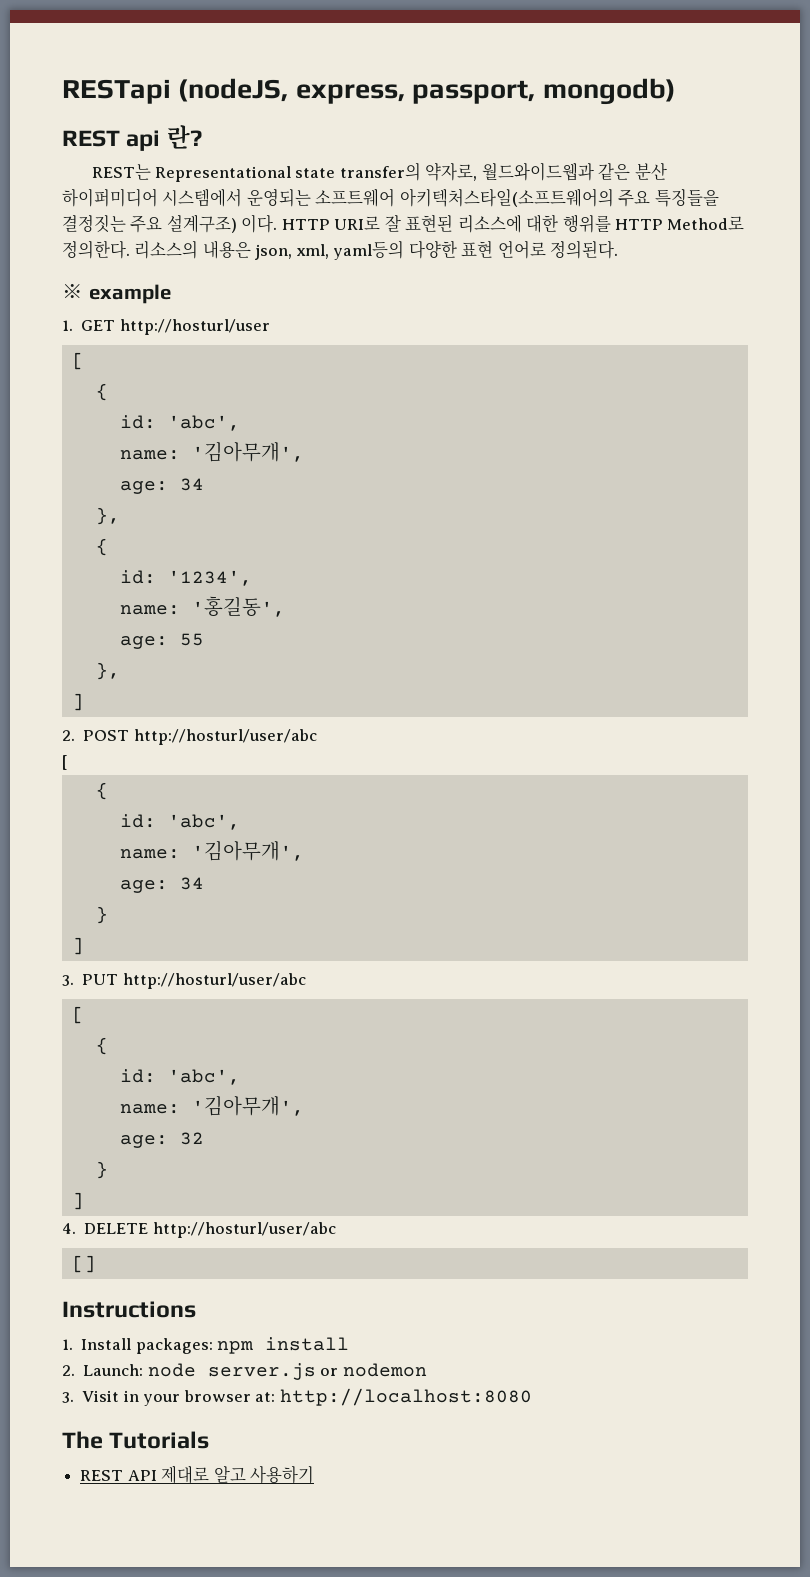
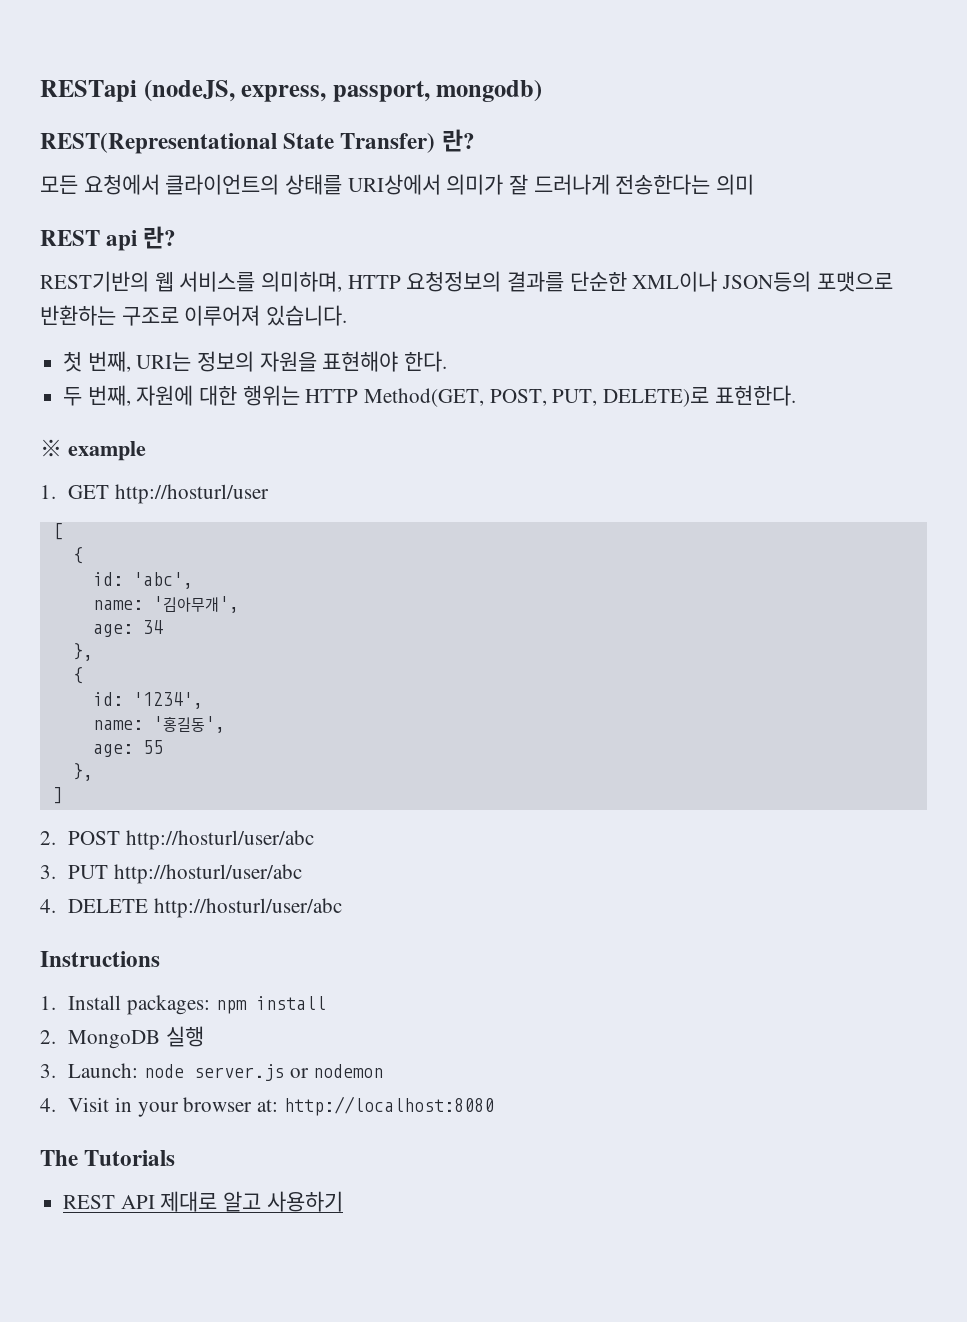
+ REST(Representational State Transfer) 란?
+ 모든 요청에서 클라이언트의 상태를 URI상에서 의미가 잘 드러나게 전송한다는 의미
  REST api 란?
- REST는 Representational state transfer의 약자로, 월드와이드웹과 같은 분산 하이퍼미디어 시스템에서 운영되는 소프트웨어 아키텍처스타일(소프트웨어의 주요 특징들을 결정짓는 주요 설계구조) 이다. HTTP URI로 잘 표현된 리소스에 대한 행위를 HTTP Method로 정의한다. 리소스의 내용은 json, xml, yaml등의 다양한 표현 언어로 정의된다.
+ REST기반의 웹 서비스를 의미하며, HTTP 요청정보의 결과를 단순한 XML이나 JSON등의 포맷으로 반환하는 구조로 이루어져 있습니다.
+ 첫 번째, URI는 정보의 자원을 표현해야 한다.
+ 두 번째, 자원에 대한 행위는 HTTP Method(GET, POST, PUT, DELETE)로 표현한다.
  2. POST http://hosturl/user/abc
- [
- {
- id: 'abc',
- name: '김아무개',
- age: 34
- }
- ]
  3. PUT http://hosturl/user/abc
- [
- {
- id: 'abc',
- name: '김아무개',
- age: 32
- }
- ]
- []
- 2. Launch: node server.js or nodemon
+ 2. MongoDB 실행
+ 3. Launch: node server.js or nodemon
- 3. Visit in your browser at: http://localhost:8080
+ 4. Visit in your browser at: http://localhost:8080

